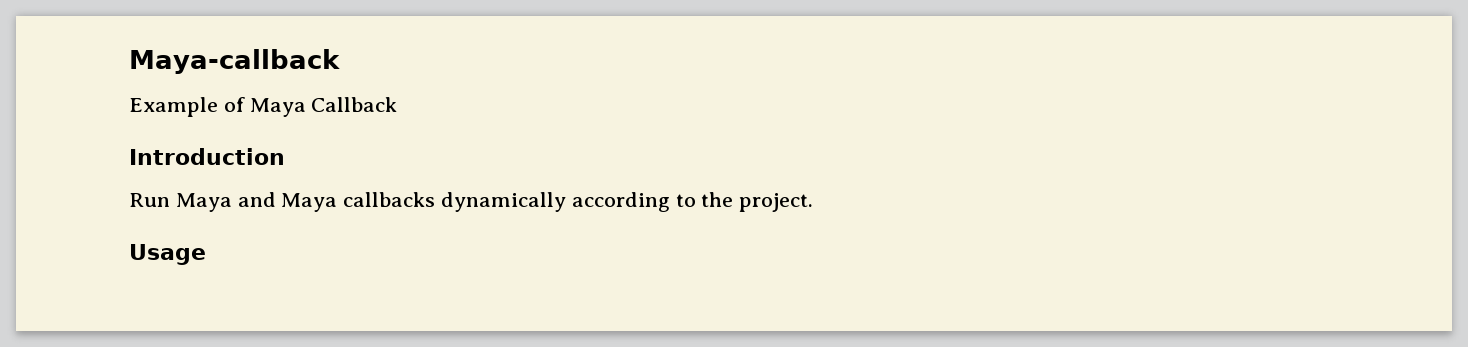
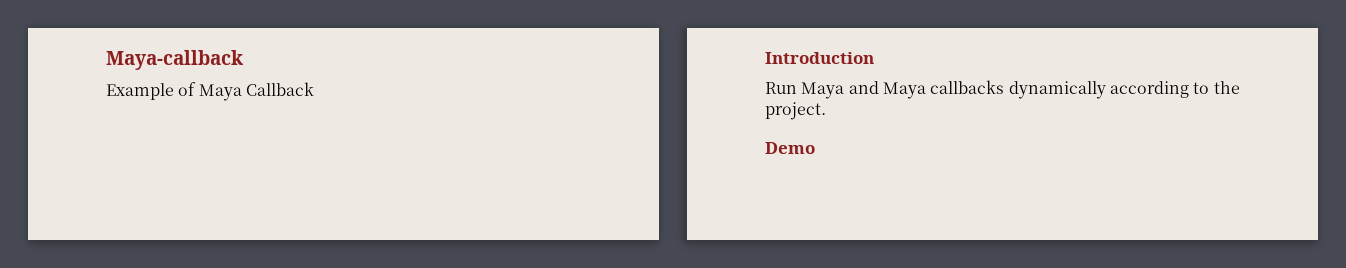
- Usage
+ Demo

